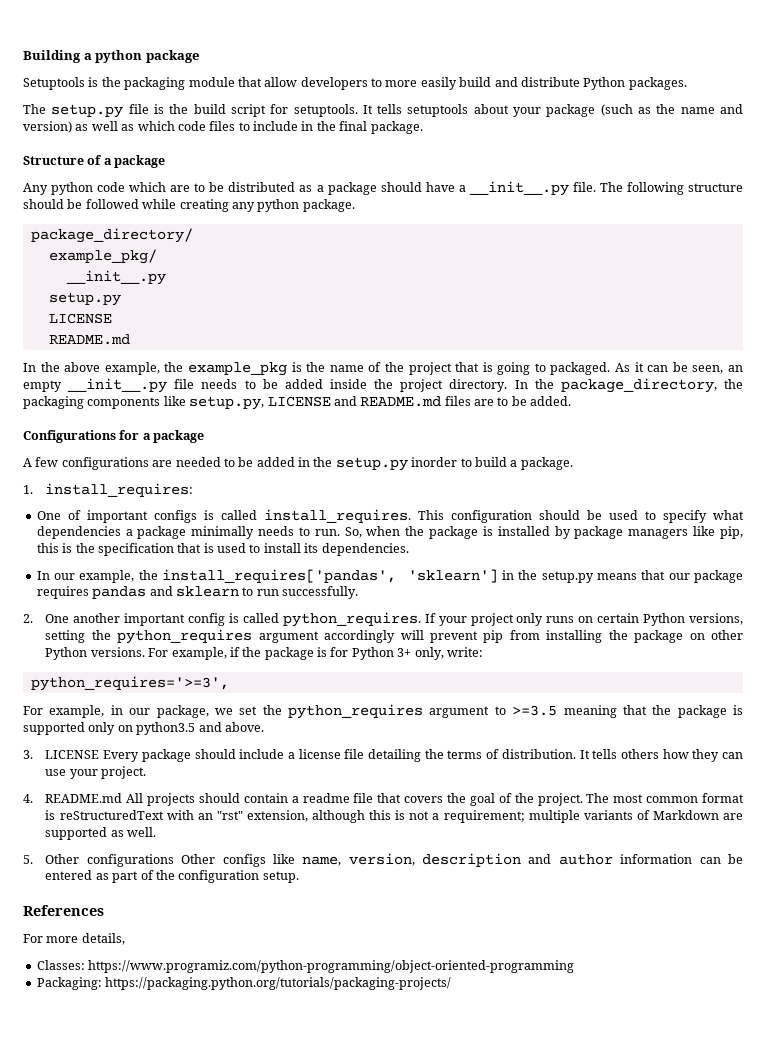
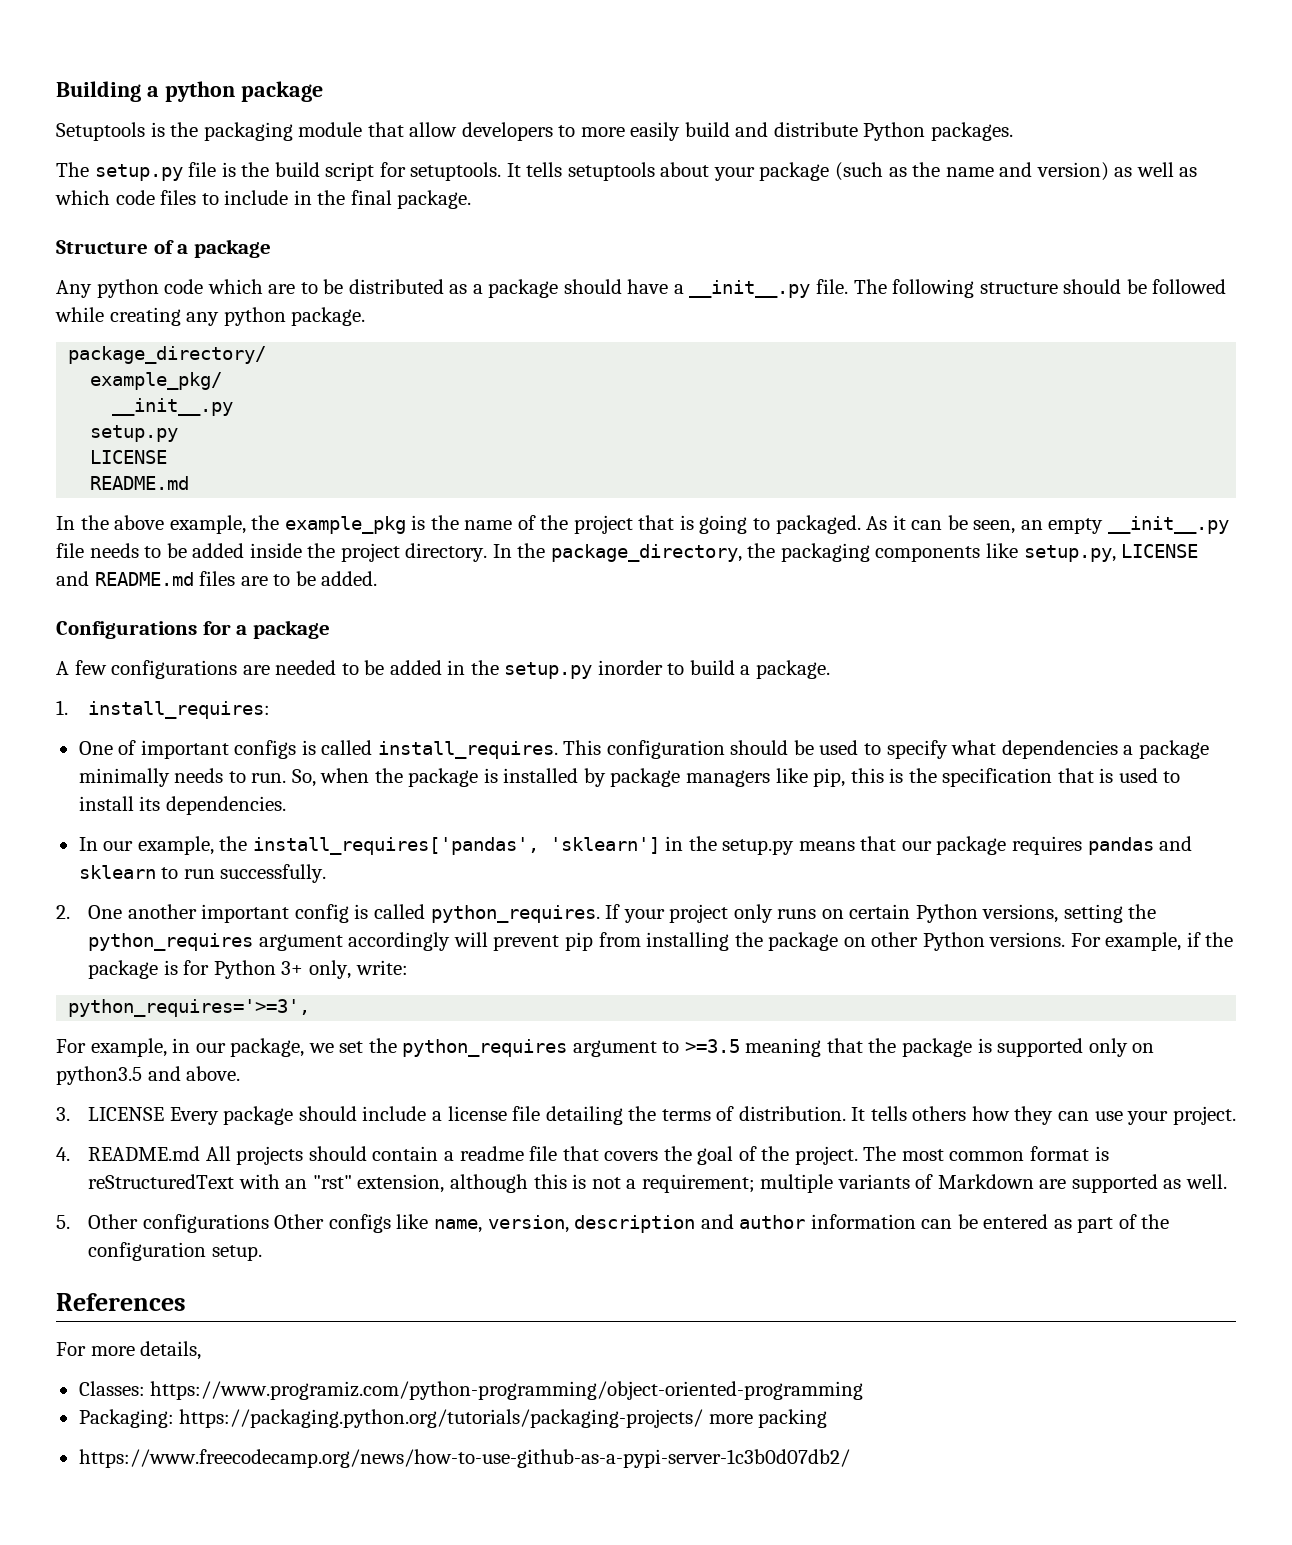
- Packaging: https://packaging.python.org/tutorials/packaging-projects/
+ Packaging: https://packaging.python.org/tutorials/packaging-projects/ more packing
+ https://www.freecodecamp.org/news/how-to-use-github-as-a-pypi-server-1c3b0d07db2/

